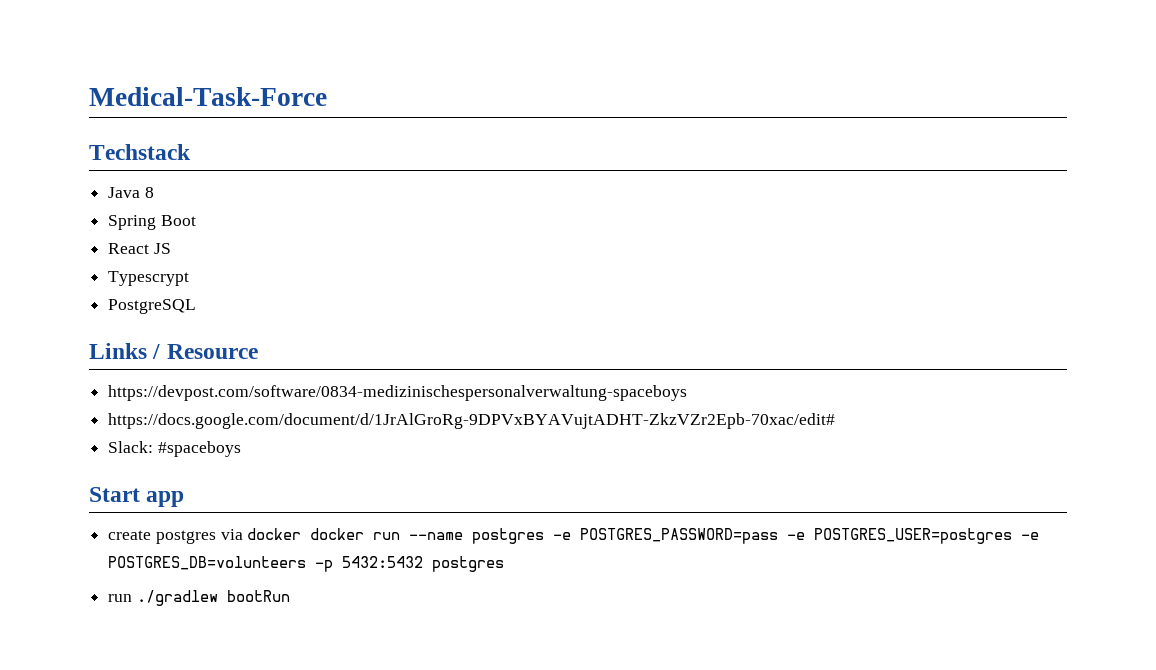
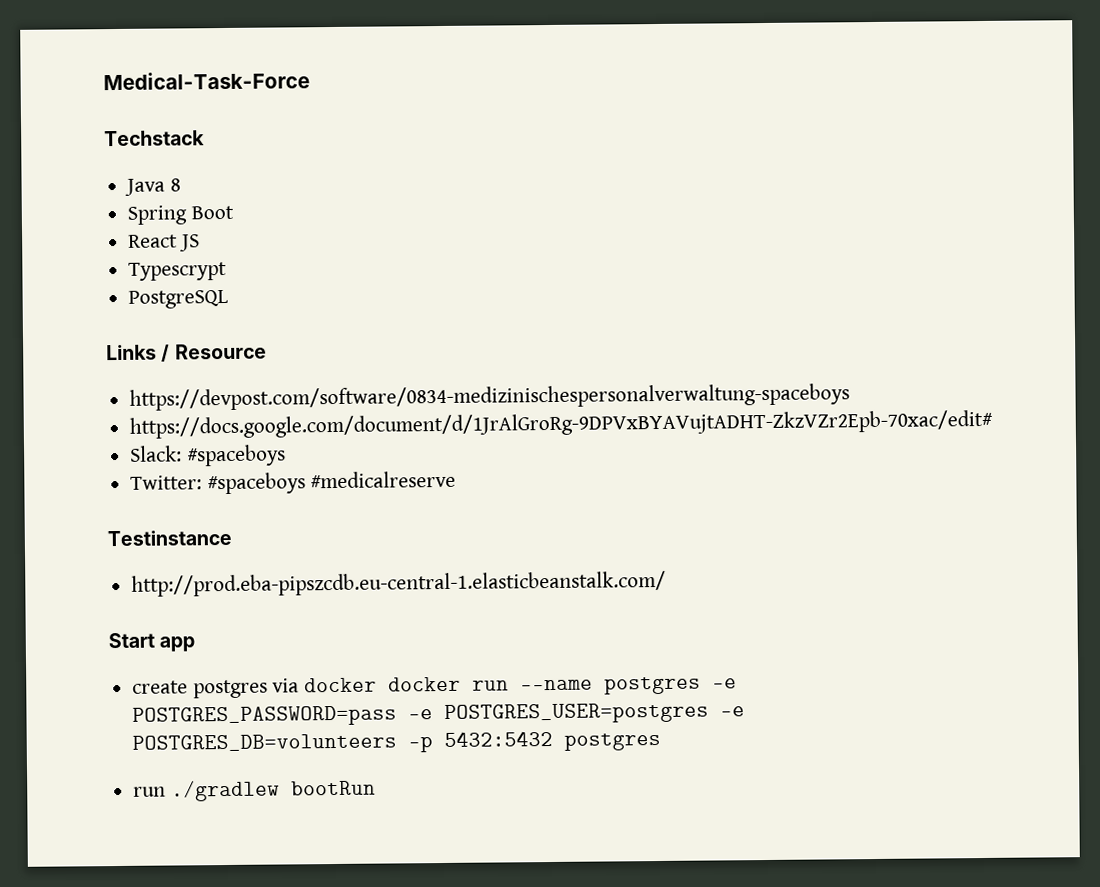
+ Twitter: #spaceboys #medicalreserve
+ Testinstance
+ http://prod.eba-pipszcdb.eu-central-1.elasticbeanstalk.com/

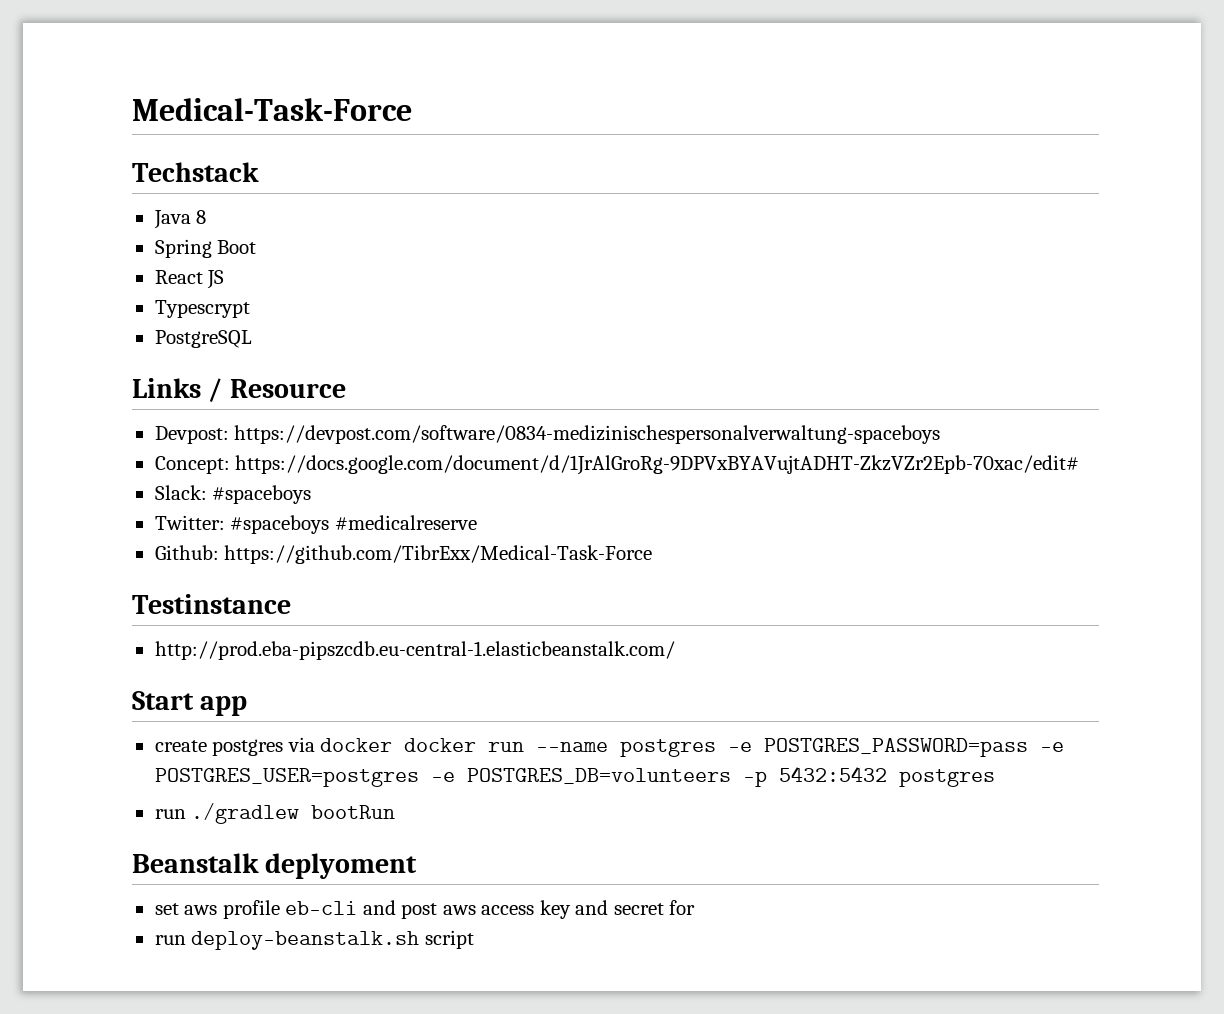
- https://devpost.com/software/0834-medizinischespersonalverwaltung-spaceboys
+ Devpost: https://devpost.com/software/0834-medizinischespersonalverwaltung-spaceboys
- https://docs.google.com/document/d/1JrAlGroRg-9DPVxBYAVujtADHT-ZkzVZr2Epb-70xac/edit#
+ Concept: https://docs.google.com/document/d/1JrAlGroRg-9DPVxBYAVujtADHT-ZkzVZr2Epb-70xac/edit#
+ Github: https://github.com/TibrExx/Medical-Task-Force
+ Beanstalk deplyoment
+ set aws profile eb-cli and post aws access key and secret for
+ run deploy-beanstalk.sh script

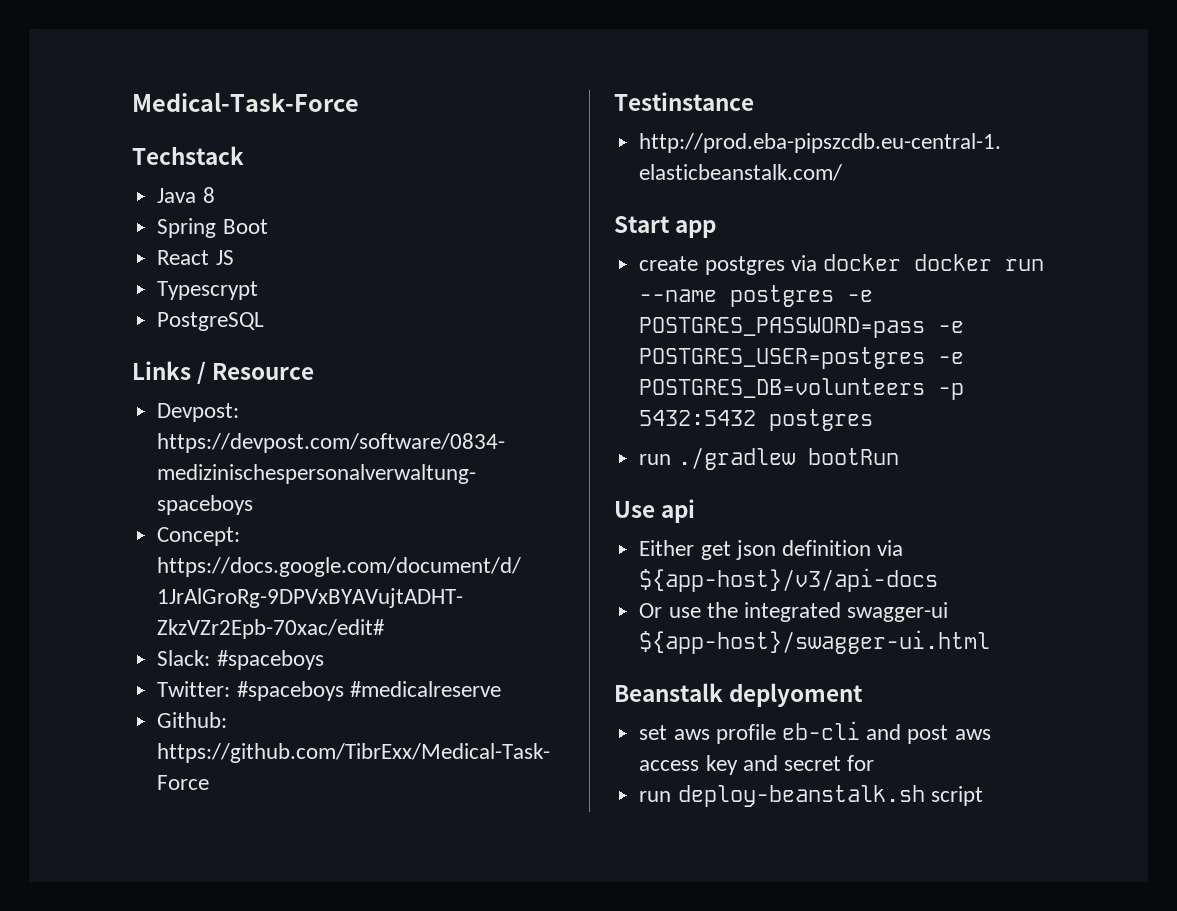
+ Use api
+ Either get json definition via ${app-host}/v3/api-docs
+ Or use the integrated swagger-ui ${app-host}/swagger-ui.html

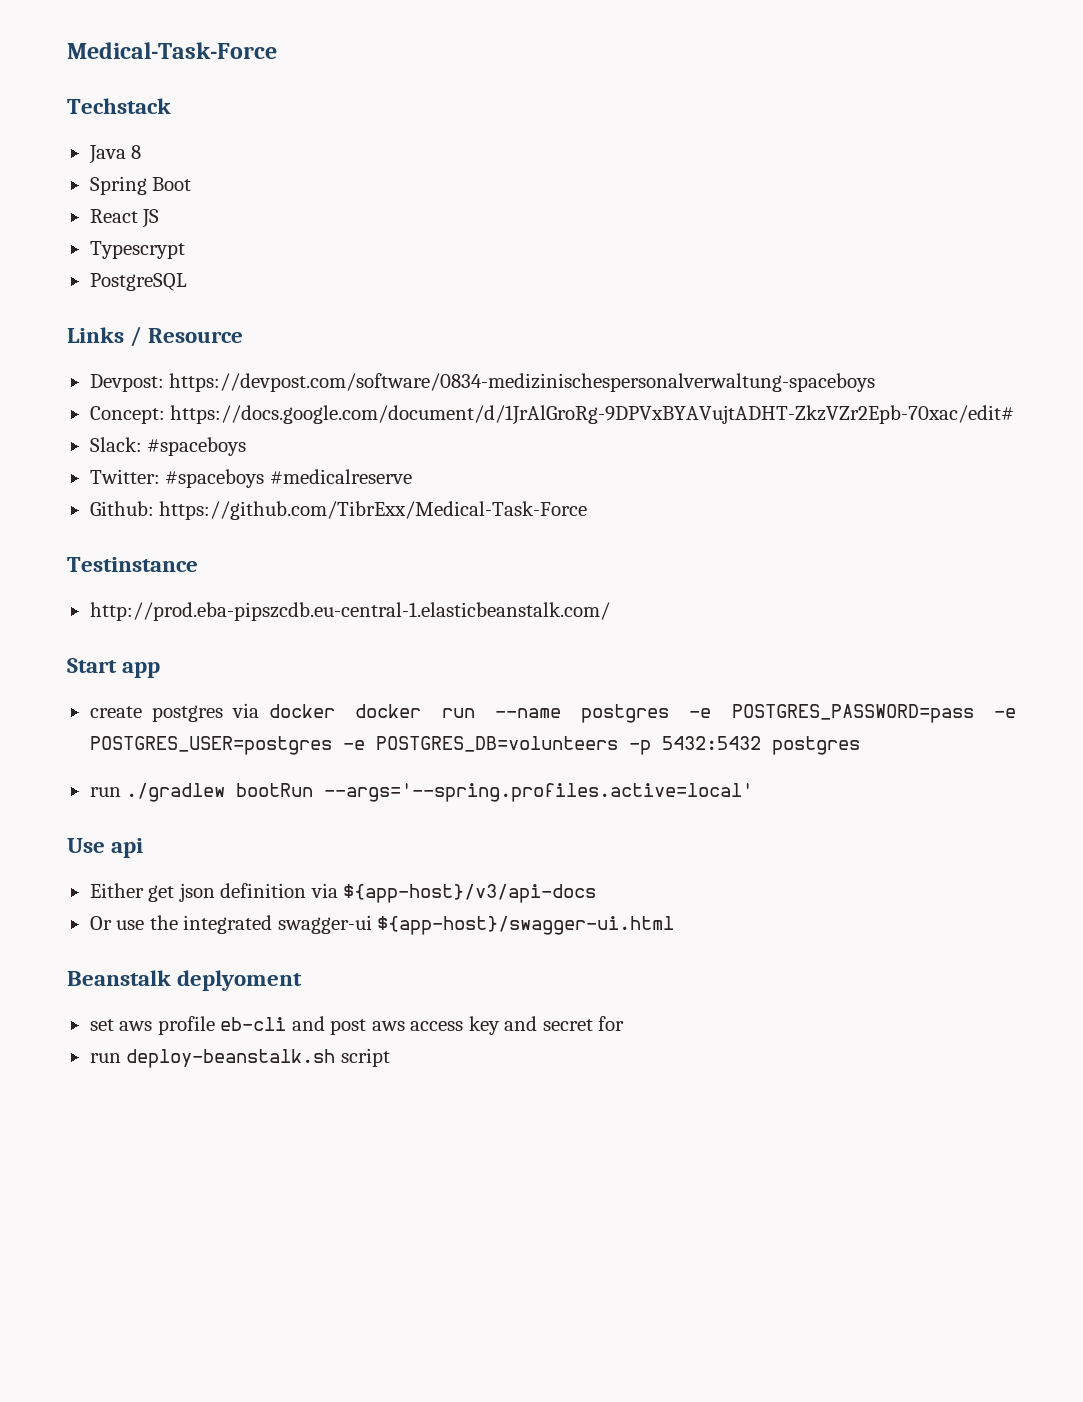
- run ./gradlew bootRun
+ run ./gradlew bootRun --args='--spring.profiles.active=local'

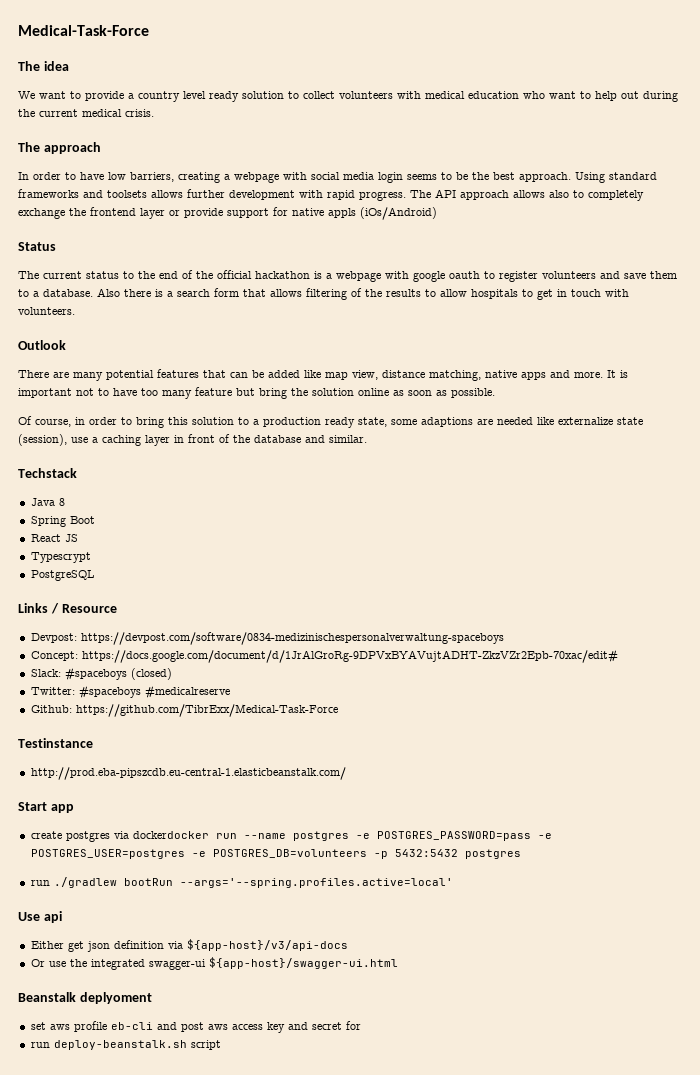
+ The idea
+ We want to provide a country level ready solution to collect volunteers with medical education who want to help out during the current medical crisis.
+ The approach
+ In order to have low barriers, creating a webpage with social media login seems to be the best approach. Using standard frameworks and toolsets allows further development with rapid progress. The API approach allows also to completely exchange the frontend layer or provide support for native appls (iOs/Android)
+ Status
+ The current status to the end of the official hackathon is a webpage with google oauth to register volunteers and save them to a database. Also there is a search form that allows filtering of the results to allow hospitals to get in touch with volunteers.
+ Outlook
+ There are many potential features that can be added like map view, distance matching, native apps and more. It is important not to have too many feature but bring the solution online as soon as possible.
+ Of course, in order to bring this solution to a production ready state, some adaptions are needed like externalize state (session), use a caching layer in front of the database and similar.
- Slack: #spaceboys
+ Slack: #spaceboys (closed)
- create postgres via docker docker run --name postgres -e POSTGRES_PASSWORD=pass -e POSTGRES_USER=postgres -e POSTGRES_DB=volunteers -p 5432:5432 postgres
+ create postgres via dockerdocker run --name postgres -e POSTGRES_PASSWORD=pass -e POSTGRES_USER=postgres -e POSTGRES_DB=volunteers -p 5432:5432 postgres

